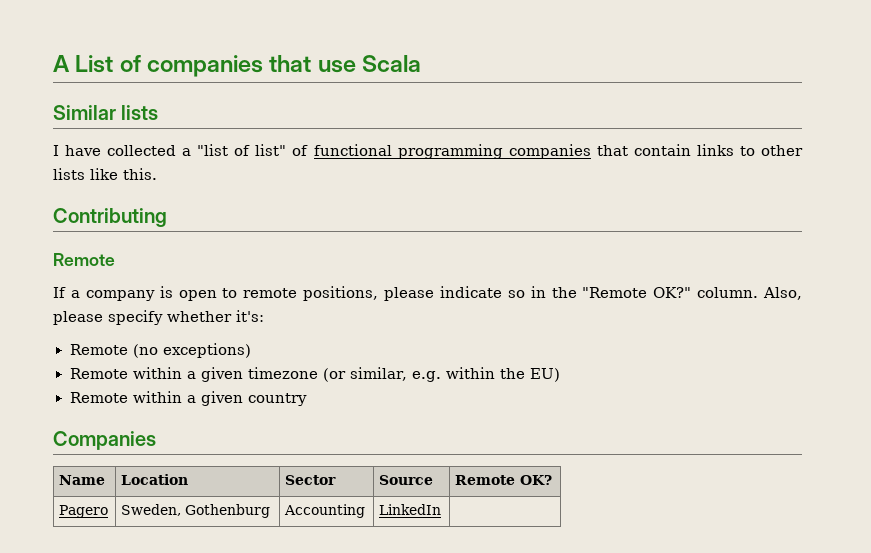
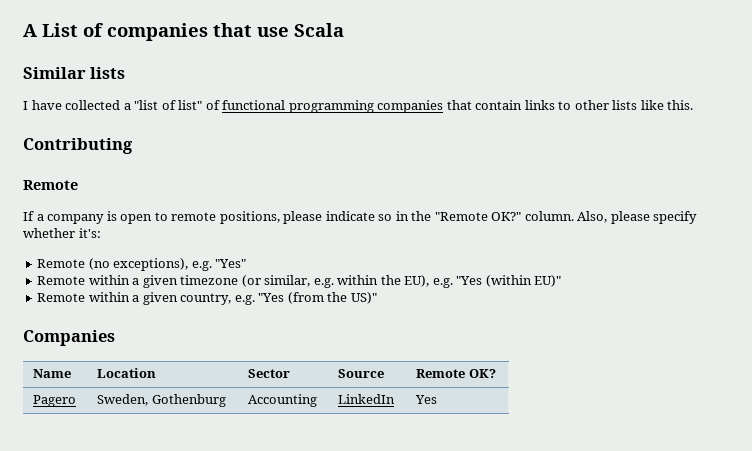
- Remote (no exceptions)
+ Remote (no exceptions), e.g. "Yes"
- Remote within a given timezone (or similar, e.g. within the EU)
- Remote within a given country
+ Remote within a given timezone (or similar, e.g. within the EU), e.g. "Yes (within EU)"
+ Remote within a given country, e.g. "Yes (from the US)"
- Pagero | Sweden, Gothenburg | Accounting | LinkedIn |
+ Pagero | Sweden, Gothenburg | Accounting | LinkedIn | Yes

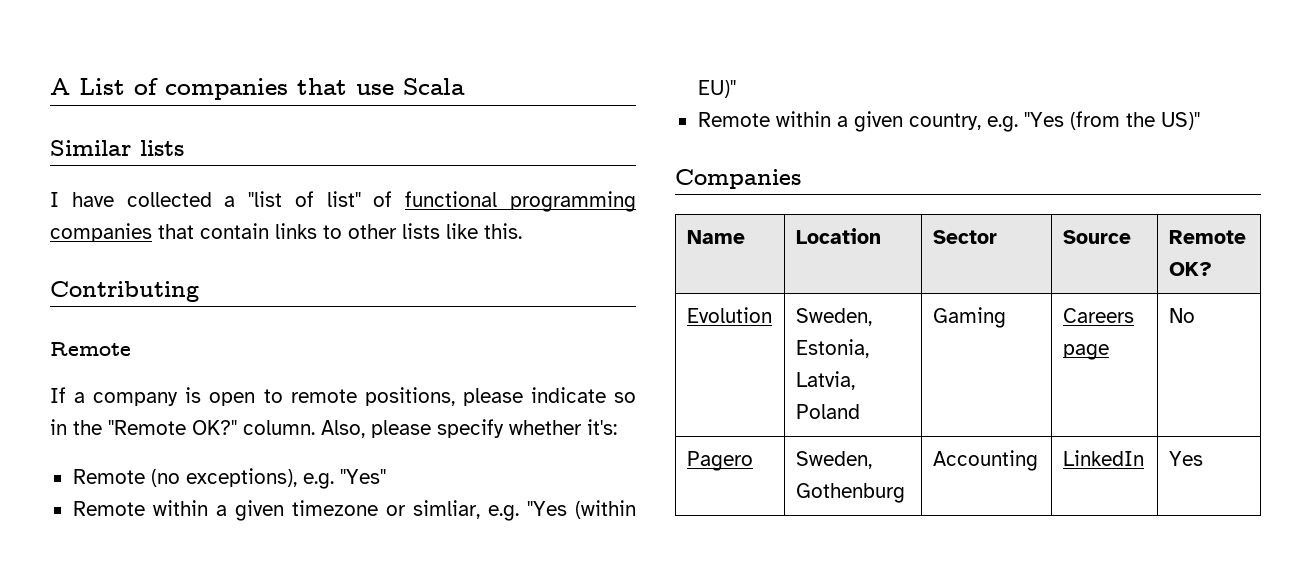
- Remote within a given timezone (or similar, e.g. within the EU), e.g. "Yes (within EU)"
+ Remote within a given timezone or simliar, e.g. "Yes (within EU)"
+ Evolution | Sweden, Estonia, Latvia, Poland | Gaming | Careers page | No

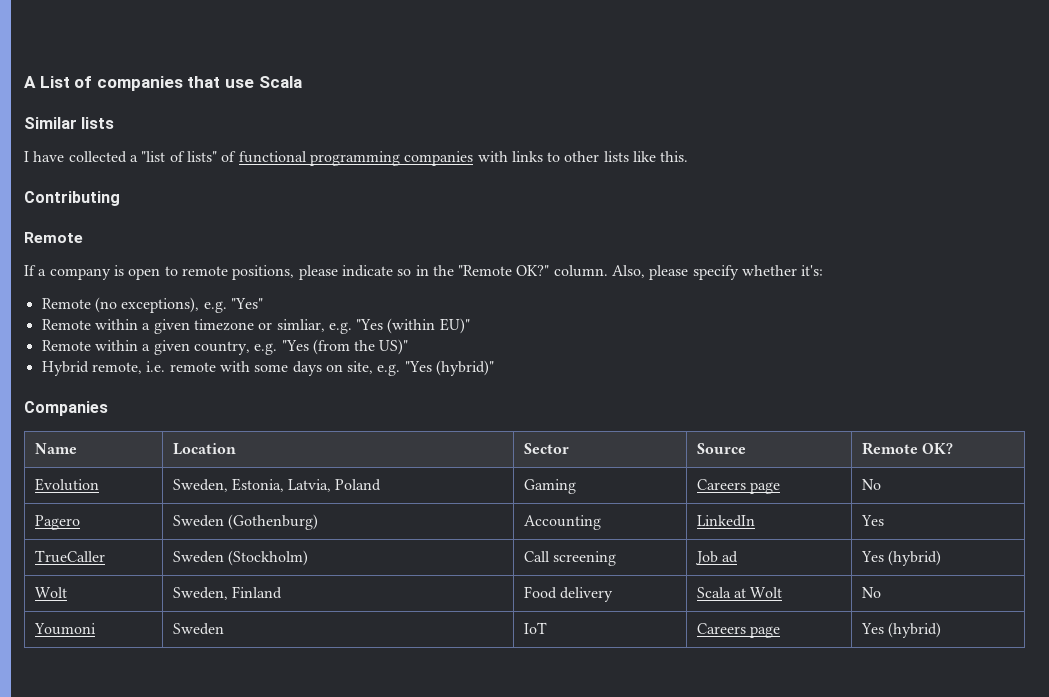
- I have collected a "list of list" of functional programming companies that contain links to other lists like this.
+ I have collected a "list of lists" of functional programming companies with links to other lists like this.
+ Hybrid remote, i.e. remote with some days on site, e.g. "Yes (hybrid)"
- Pagero | Sweden, Gothenburg | Accounting | LinkedIn | Yes
+ Pagero | Sweden (Gothenburg) | Accounting | LinkedIn | Yes
+ TrueCaller | Sweden (Stockholm) | Call screening | Job ad | Yes (hybrid)
+ Wolt | Sweden, Finland | Food delivery | Scala at Wolt | No
+ Youmoni | Sweden | IoT | Careers page | Yes (hybrid)

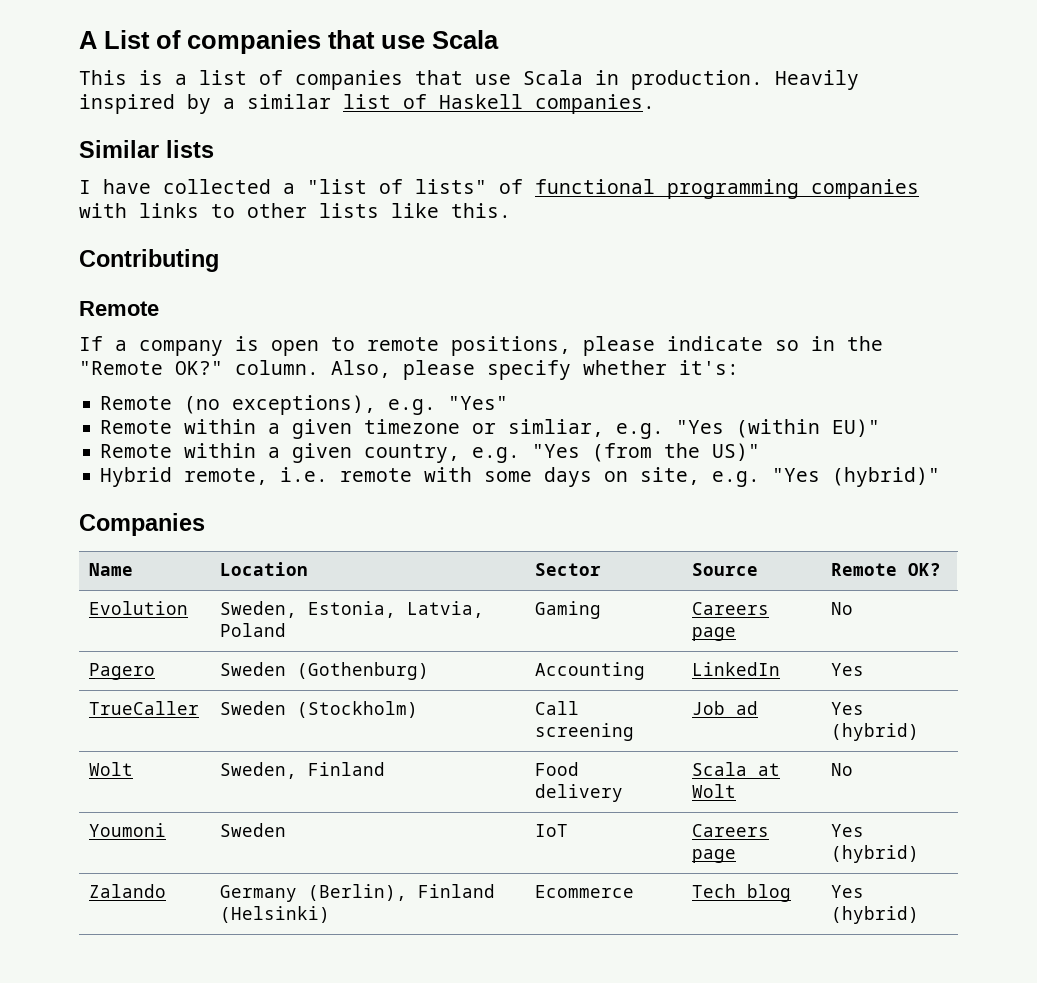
+ This is a list of companies that use Scala in production. Heavily inspired by a similar list of Haskell companies.
+ Zalando | Germany (Berlin), Finland (Helsinki) | Ecommerce | Tech blog | Yes (hybrid)

